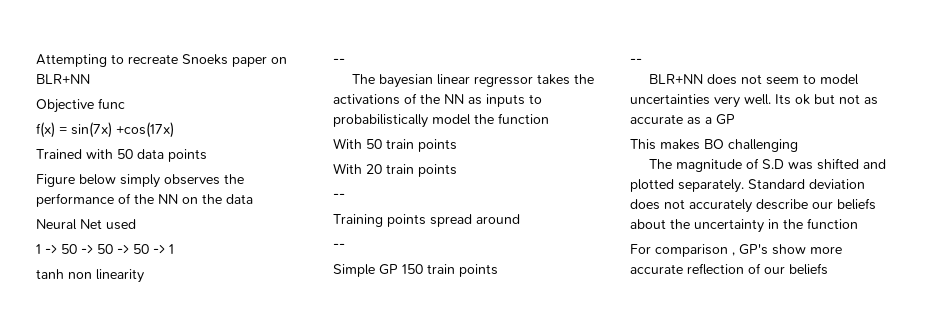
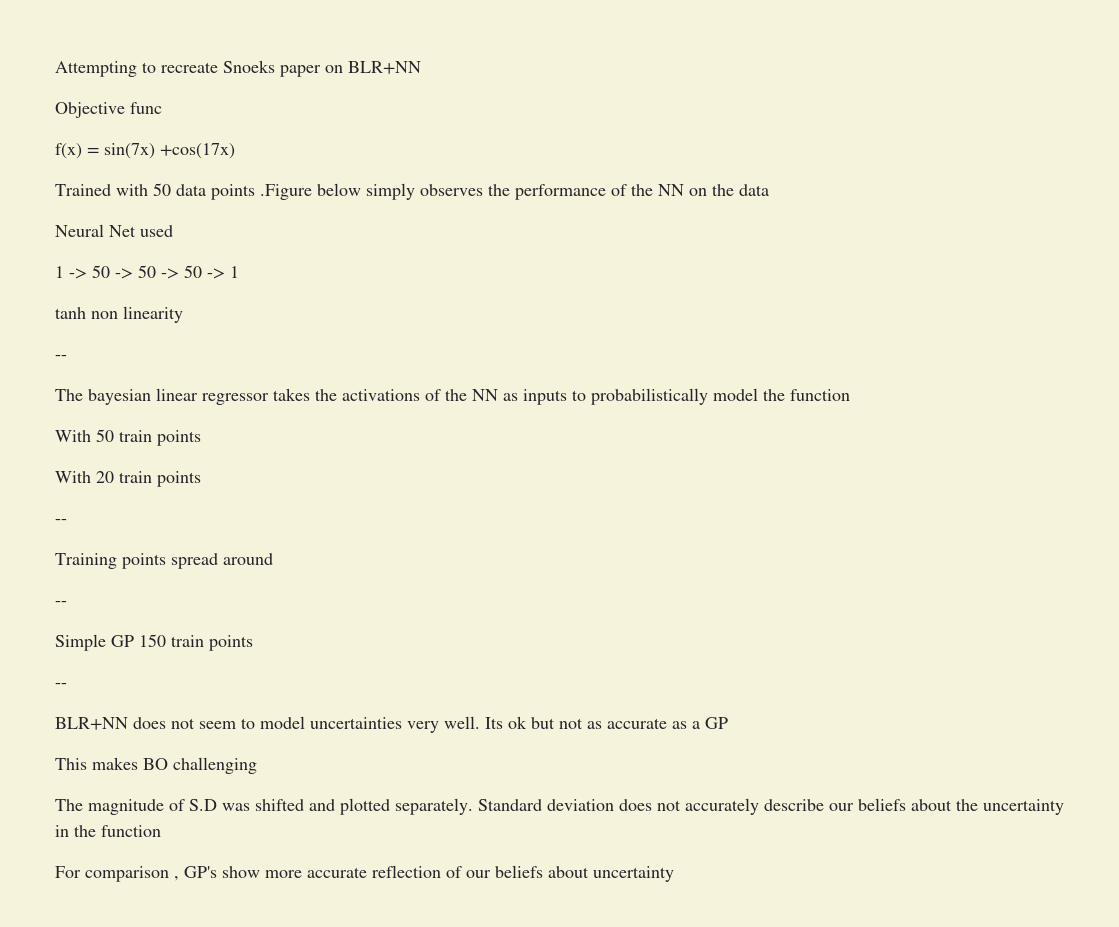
- Trained with 50 data points
- Figure below simply observes the performance of the NN on the data
+ Trained with 50 data points .Figure below simply observes the performance of the NN on the data
- For comparison , GP's show more accurate reflection of our beliefs
+ For comparison , GP's show more accurate reflection of our beliefs about uncertainty

